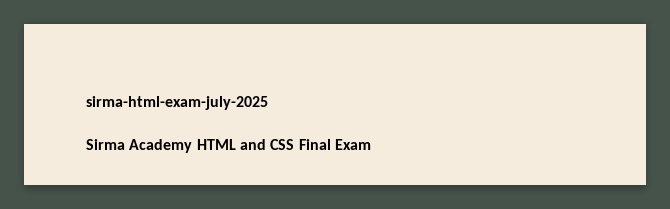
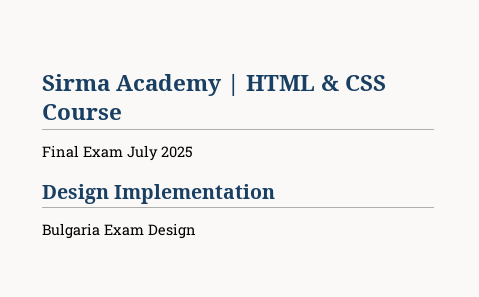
- sirma-html-exam-july-2025
- Sirma Academy HTML and CSS Final Exam
+ Sirma Academy | HTML & CSS Course
+ Final Exam July 2025
+ Design Implementation
+ Bulgaria Exam Design

